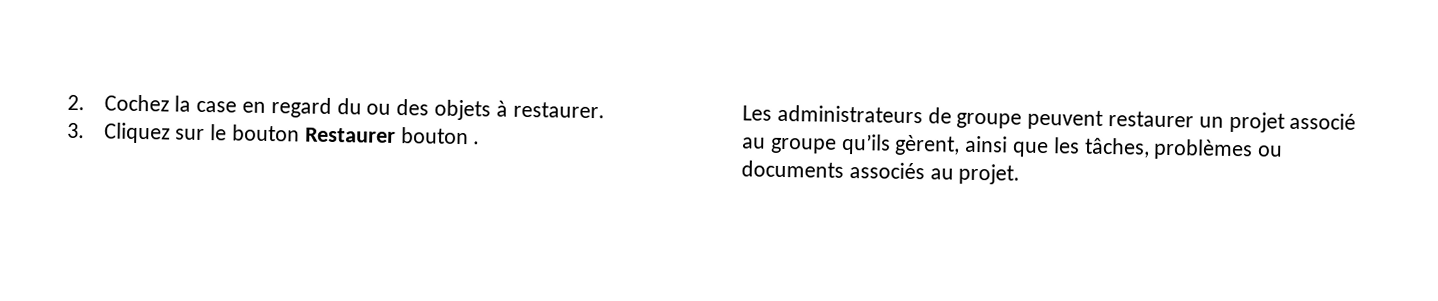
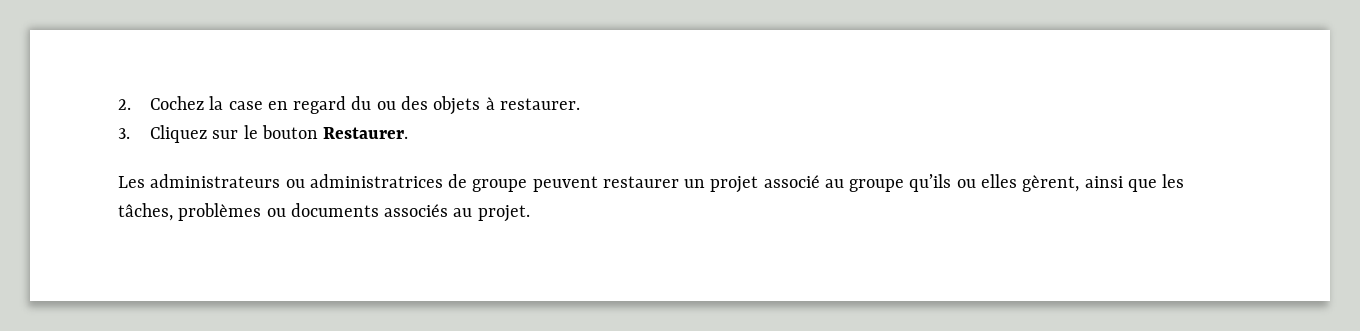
- 3. Cliquez sur le bouton Restaurer bouton .
+ 3. Cliquez sur le bouton Restaurer.
- Les administrateurs de groupe peuvent restaurer un projet associé au groupe qu’ils gèrent, ainsi que les tâches, problèmes ou documents associés au projet.
+ Les administrateurs ou administratrices de groupe peuvent restaurer un projet associé au groupe qu’ils ou elles gèrent, ainsi que les tâches, problèmes ou documents associés au projet.

